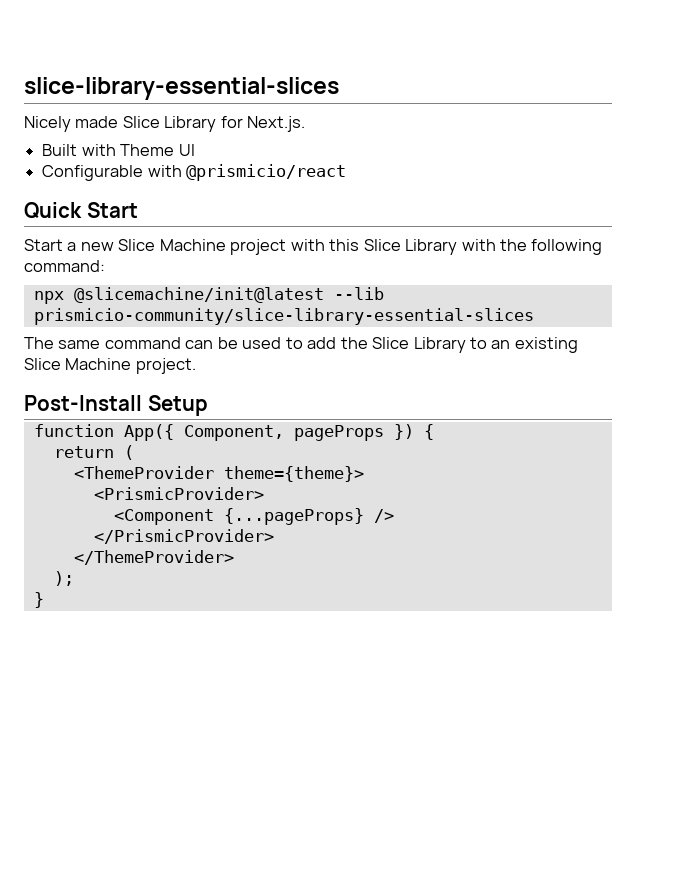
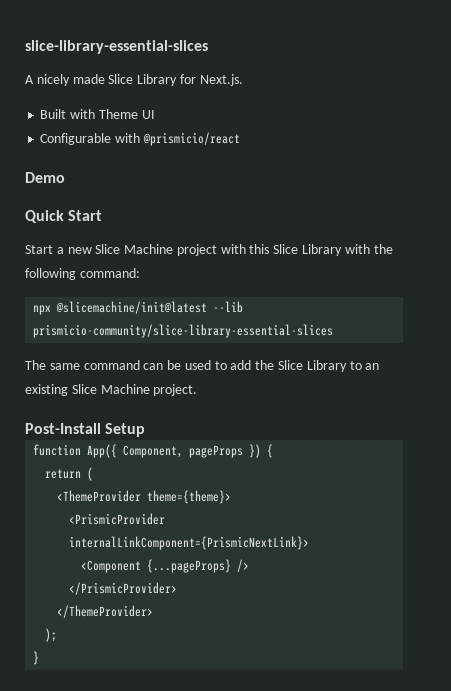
- Nicely made Slice Library for Next.js.
+ A nicely made Slice Library for Next.js.
+ Demo
- <PrismicProvider>
+ <PrismicProvider internalLinkComponent={PrismicNextLink}>

